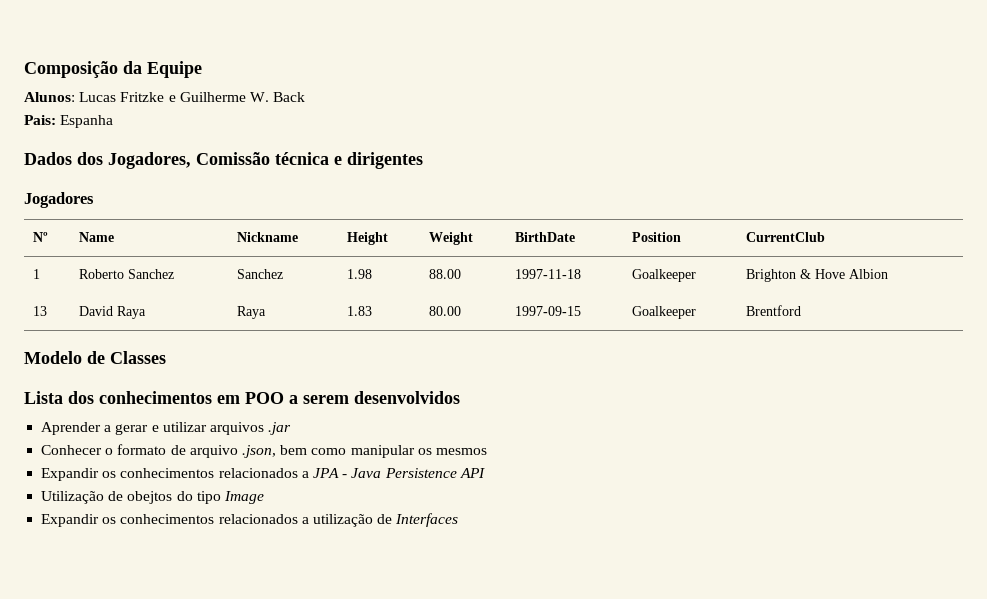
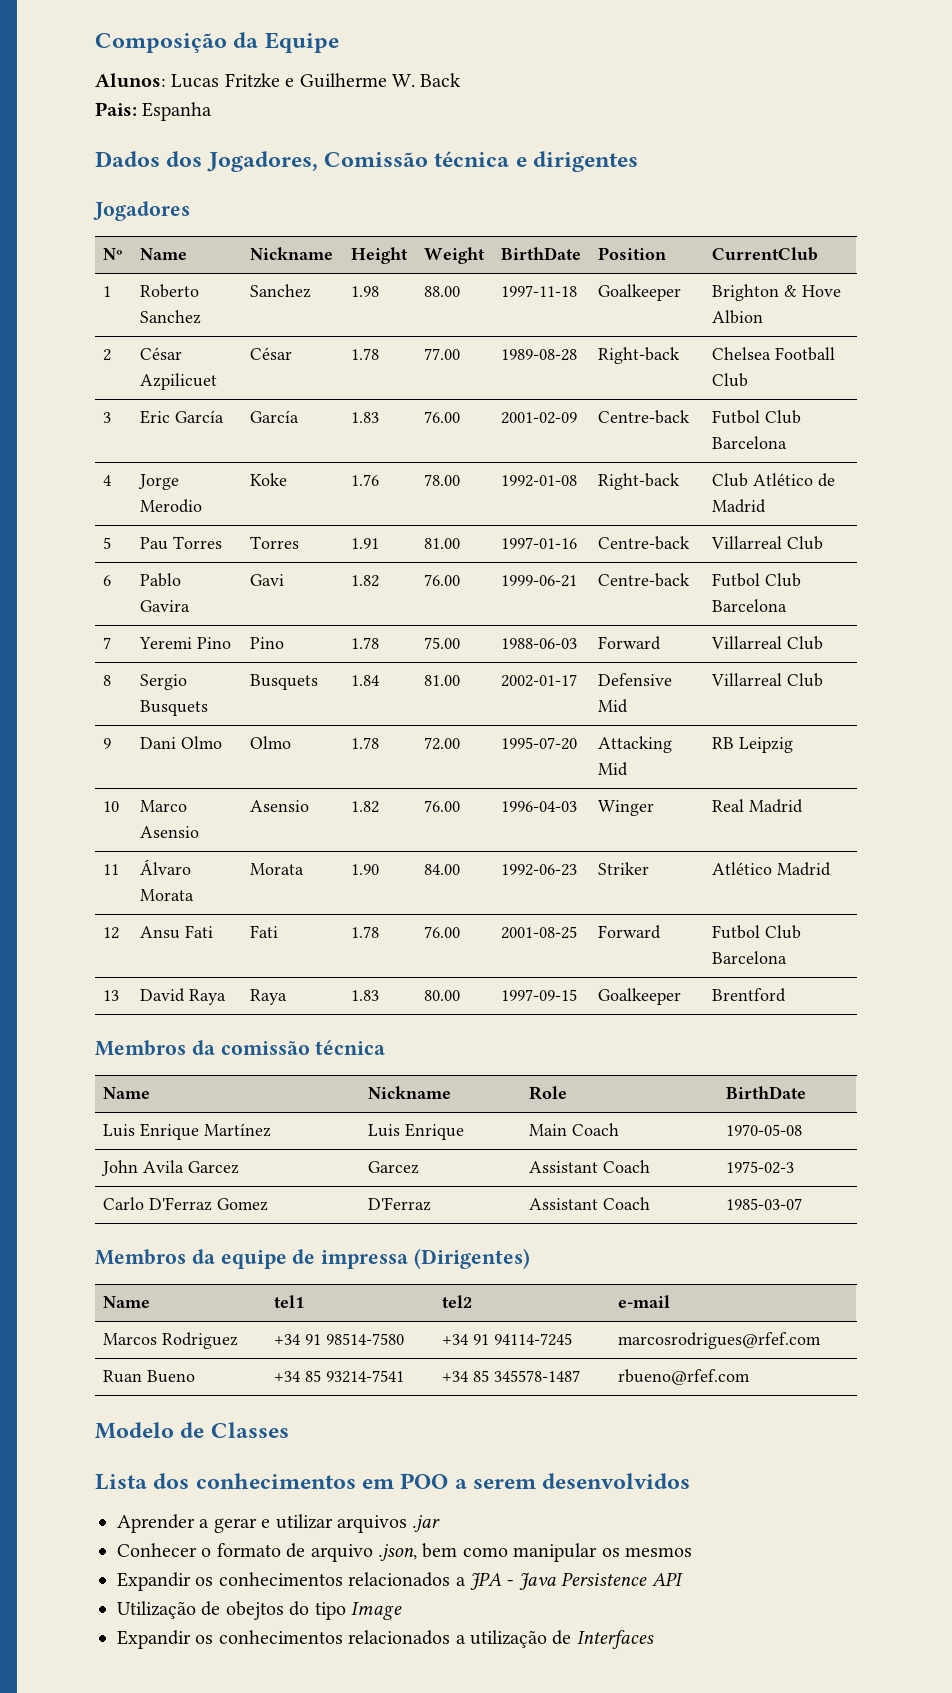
+ 2 | César Azpilicuet | César | 1.78 | 77.00 | 1989-08-28 | Right-back | Chelsea Football Club
+ 3 | Eric García | García | 1.83 | 76.00 | 2001-02-09 | Centre-back | Futbol Club Barcelona
+ 4 | Jorge Merodio | Koke | 1.76 | 78.00 | 1992-01-08 | Right-back | Club Atlético de Madrid
+ 5 | Pau Torres | Torres | 1.91 | 81.00 | 1997-01-16 | Centre-back | Villarreal Club
+ 6 | Pablo Gavira | Gavi | 1.82 | 76.00 | 1999-06-21 | Centre-back | Futbol Club Barcelona
+ 7 | Yeremi Pino | Pino | 1.78 | 75.00 | 1988-06-03 | Forward | Villarreal Club
+ 8 | Sergio Busquets | Busquets | 1.84 | 81.00 | 2002-01-17 | Defensive Mid | Villarreal Club
+ 9 | Dani Olmo | Olmo | 1.78 | 72.00 | 1995-07-20 | Attacking Mid | RB Leipzig
+ 10 | Marco Asensio | Asensio | 1.82 | 76.00 | 1996-04-03 | Winger | Real Madrid
+ 11 | Álvaro Morata | Morata | 1.90 | 84.00 | 1992-06-23 | Striker | Atlético Madrid
+ 12 | Ansu Fati | Fati | 1.78 | 76.00 | 2001-08-25 | Forward | Futbol Club Barcelona
+ Membros da comissão técnica
+ Name | Nickname | Role | BirthDate
+ Luis Enrique Martínez | Luis Enrique | Main Coach | 1970-05-08
+ John Avila Garcez | Garcez | Assistant Coach | 1975-02-3
+ Carlo D'Ferraz Gomez | D'Ferraz | Assistant Coach | 1985-03-07
+ Membros da equipe de impressa (Dirigentes)
+ Name | tel1 | tel2 | e-mail
+ Marcos Rodriguez | +34 91 98514-7580 | +34 91 94114-7245 | marcosrodrigues@rfef.com
+ Ruan Bueno | +34 85 93214-7541 | +34 85 345578-1487 | rbueno@rfef.com

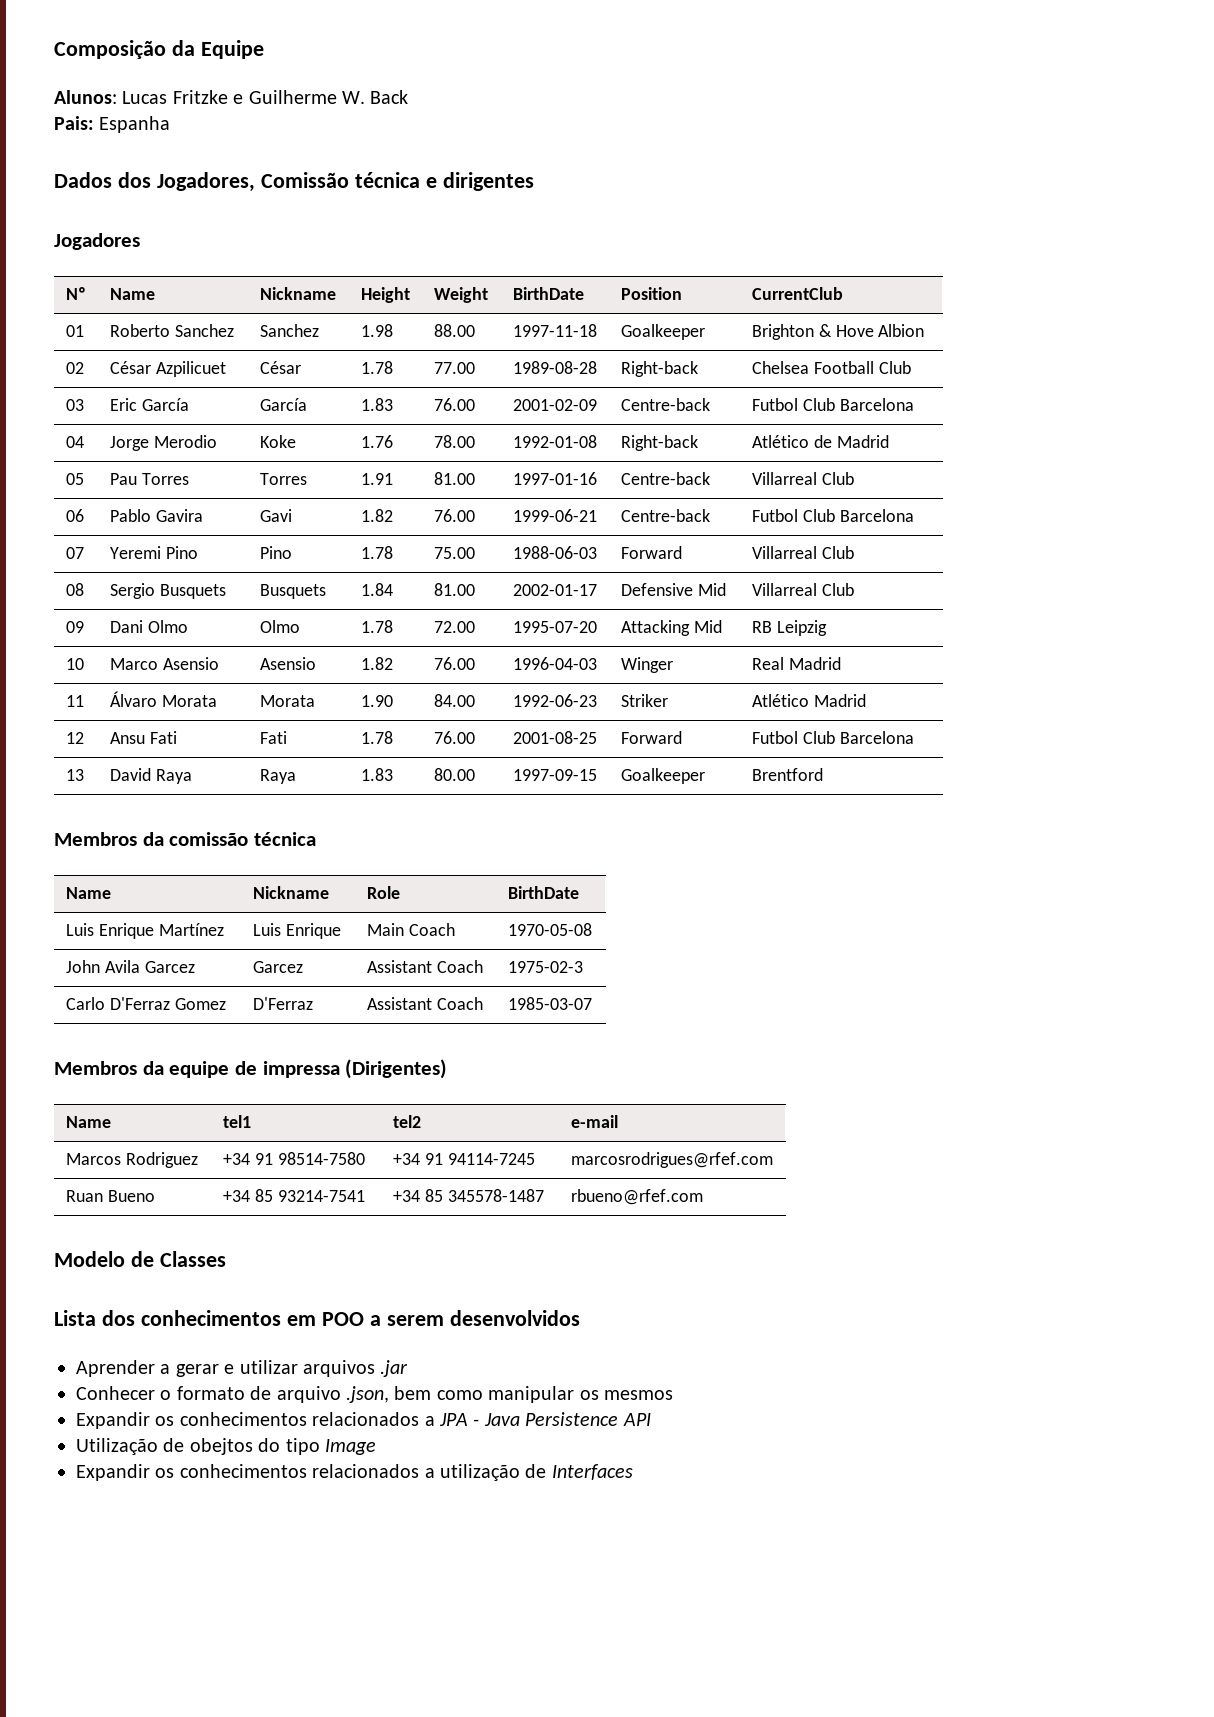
- 1 | Roberto Sanchez | Sanchez | 1.98 | 88.00 | 1997-11-18 | Goalkeeper | Brighton & Hove Albion
+ 01 | Roberto Sanchez | Sanchez | 1.98 | 88.00 | 1997-11-18 | Goalkeeper | Brighton & Hove Albion
- 2 | César Azpilicuet | César | 1.78 | 77.00 | 1989-08-28 | Right-back | Chelsea Football Club
+ 02 | César Azpilicuet | César | 1.78 | 77.00 | 1989-08-28 | Right-back | Chelsea Football Club
- 3 | Eric García | García | 1.83 | 76.00 | 2001-02-09 | Centre-back | Futbol Club Barcelona
+ 03 | Eric García | García | 1.83 | 76.00 | 2001-02-09 | Centre-back | Futbol Club Barcelona
- 4 | Jorge Merodio | Koke | 1.76 | 78.00 | 1992-01-08 | Right-back | Club Atlético de Madrid
+ 04 | Jorge Merodio | Koke | 1.76 | 78.00 | 1992-01-08 | Right-back | Atlético de Madrid
- 5 | Pau Torres | Torres | 1.91 | 81.00 | 1997-01-16 | Centre-back | Villarreal Club
+ 05 | Pau Torres | Torres | 1.91 | 81.00 | 1997-01-16 | Centre-back | Villarreal Club
- 6 | Pablo Gavira | Gavi | 1.82 | 76.00 | 1999-06-21 | Centre-back | Futbol Club Barcelona
+ 06 | Pablo Gavira | Gavi | 1.82 | 76.00 | 1999-06-21 | Centre-back | Futbol Club Barcelona
- 7 | Yeremi Pino | Pino | 1.78 | 75.00 | 1988-06-03 | Forward | Villarreal Club
+ 07 | Yeremi Pino | Pino | 1.78 | 75.00 | 1988-06-03 | Forward | Villarreal Club
- 8 | Sergio Busquets | Busquets | 1.84 | 81.00 | 2002-01-17 | Defensive Mid | Villarreal Club
+ 08 | Sergio Busquets | Busquets | 1.84 | 81.00 | 2002-01-17 | Defensive Mid | Villarreal Club
- 9 | Dani Olmo | Olmo | 1.78 | 72.00 | 1995-07-20 | Attacking Mid | RB Leipzig
+ 09 | Dani Olmo | Olmo | 1.78 | 72.00 | 1995-07-20 | Attacking Mid | RB Leipzig

